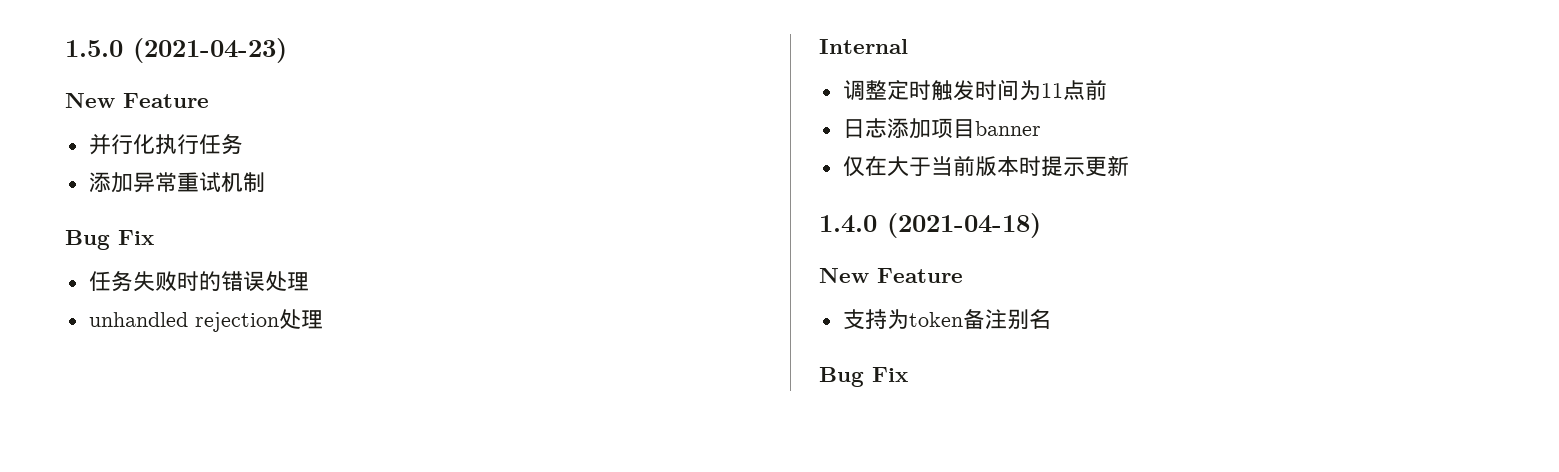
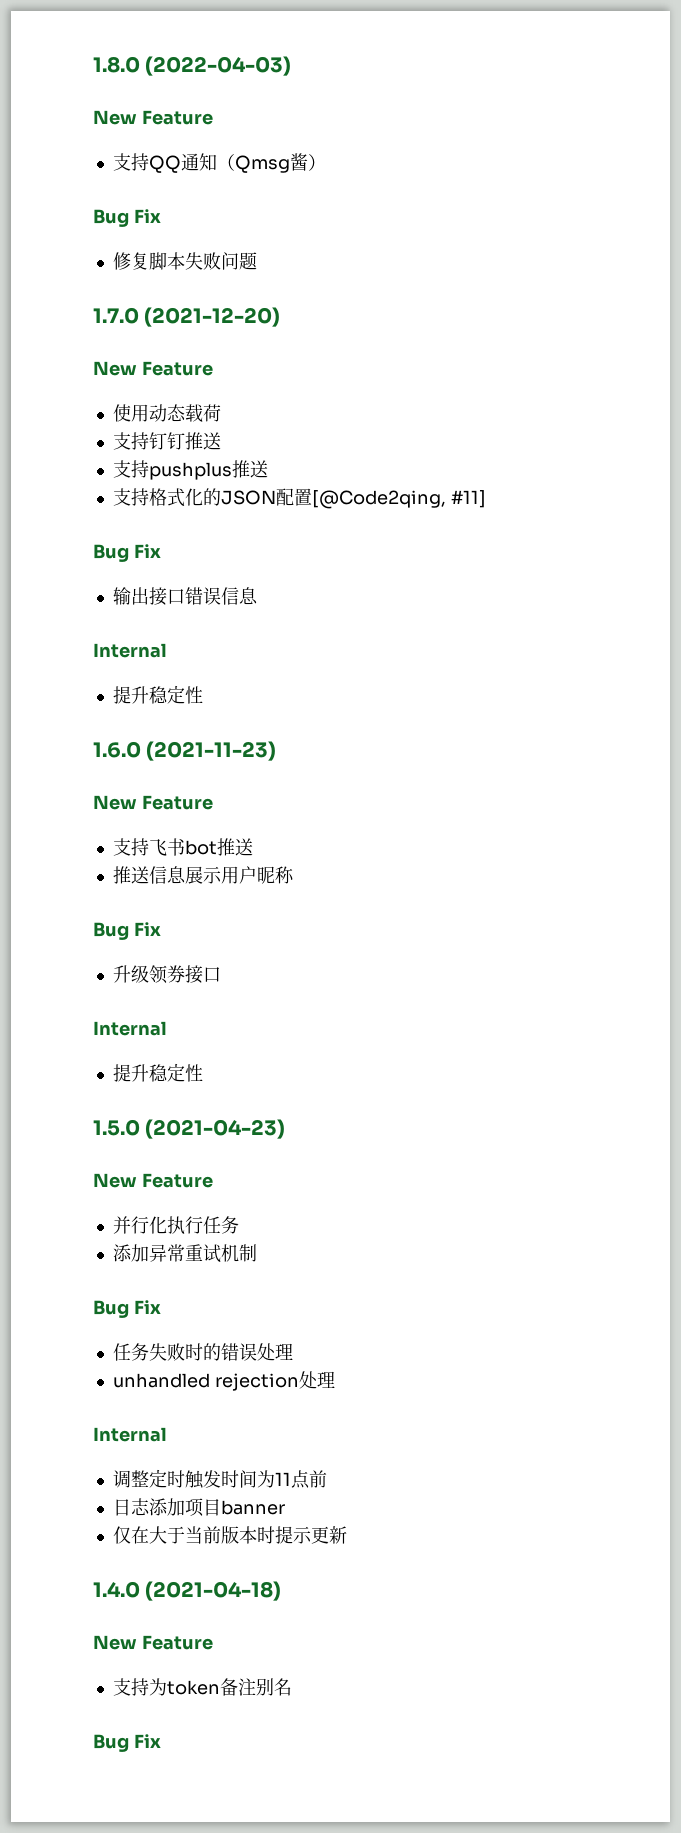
+ 1.8.0 (2022-04-03)
+ New Feature
+ 支持QQ通知（Qmsg酱）
+ Bug Fix
+ 修复脚本失败问题
+ 1.7.0 (2021-12-20)
+ New Feature
+ 使用动态载荷
+ 支持钉钉推送
+ 支持pushplus推送
+ 支持格式化的JSON配置[@Code2qing, #11]
+ Bug Fix
+ 输出接口错误信息
+ Internal
+ 提升稳定性
+ 1.6.0 (2021-11-23)
+ New Feature
+ 支持飞书bot推送
+ 推送信息展示用户昵称
+ Bug Fix
+ 升级领券接口
+ Internal
+ 提升稳定性

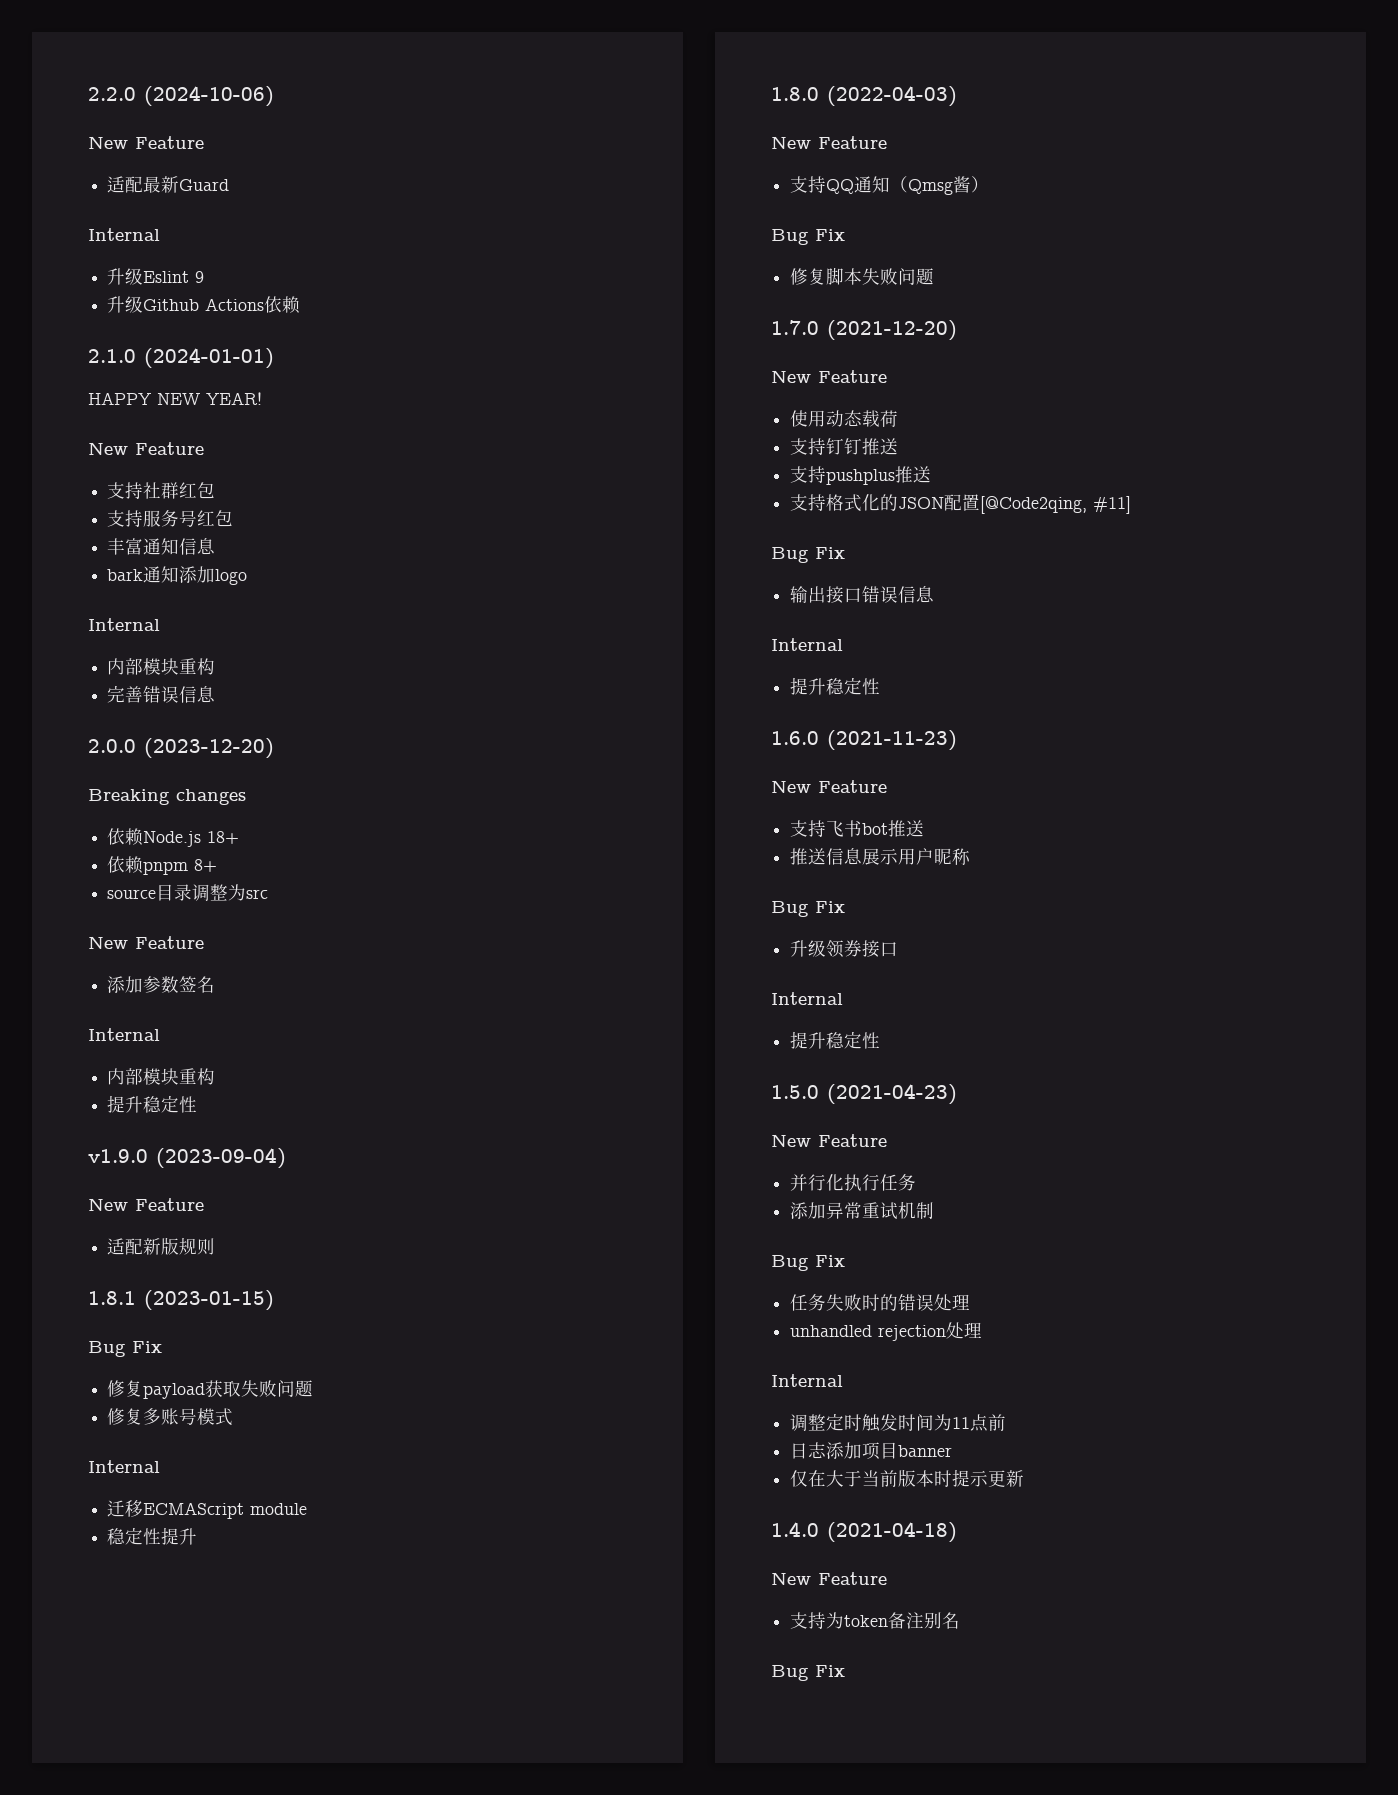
+ 2.2.0 (2024-10-06)
+ New Feature
+ 适配最新Guard
+ Internal
+ 升级Eslint 9
+ 升级Github Actions依赖
+ 2.1.0 (2024-01-01)
+ HAPPY NEW YEAR!
+ New Feature
+ 支持社群红包
+ 支持服务号红包
+ 丰富通知信息
+ bark通知添加logo
+ Internal
+ 内部模块重构
+ 完善错误信息
+ 2.0.0 (2023-12-20)
+ Breaking changes
+ 依赖Node.js 18+
+ 依赖pnpm 8+
+ source目录调整为src
+ New Feature
+ 添加参数签名
+ Internal
+ 内部模块重构
+ 提升稳定性
+ v1.9.0 (2023-09-04)
+ New Feature
+ 适配新版规则
+ 1.8.1 (2023-01-15)
+ Bug Fix
+ 修复payload获取失败问题
+ 修复多账号模式
+ Internal
+ 迁移ECMAScript module
+ 稳定性提升

